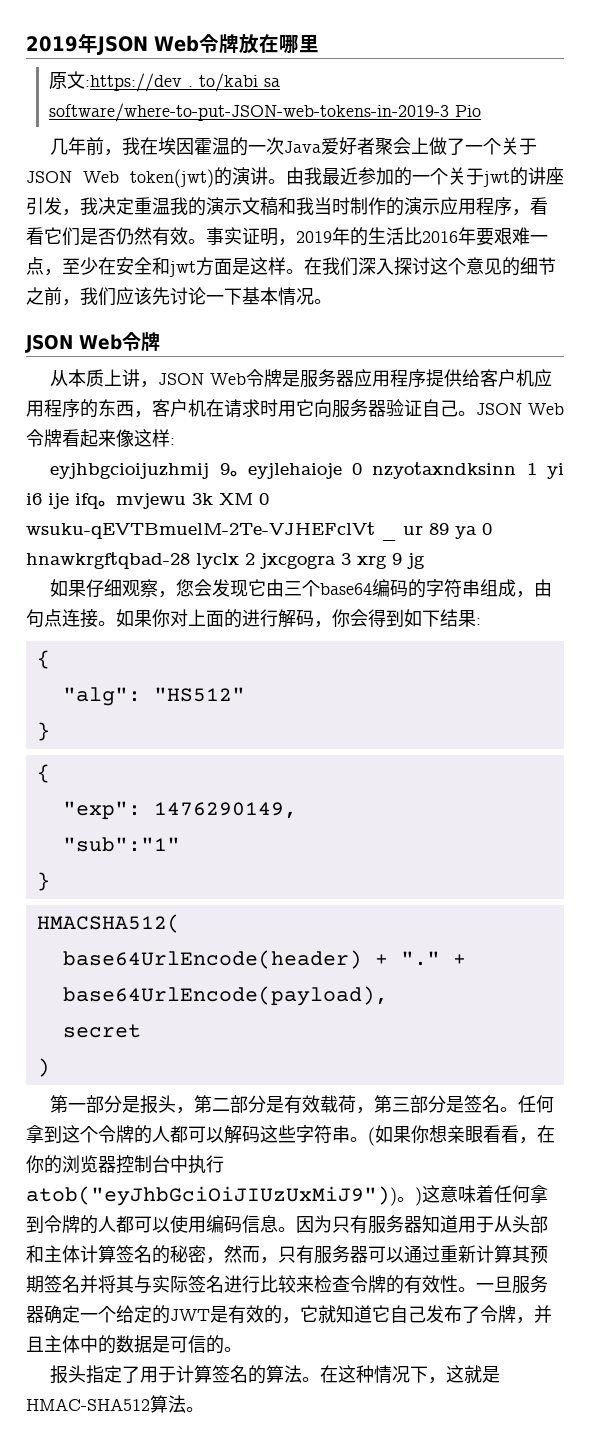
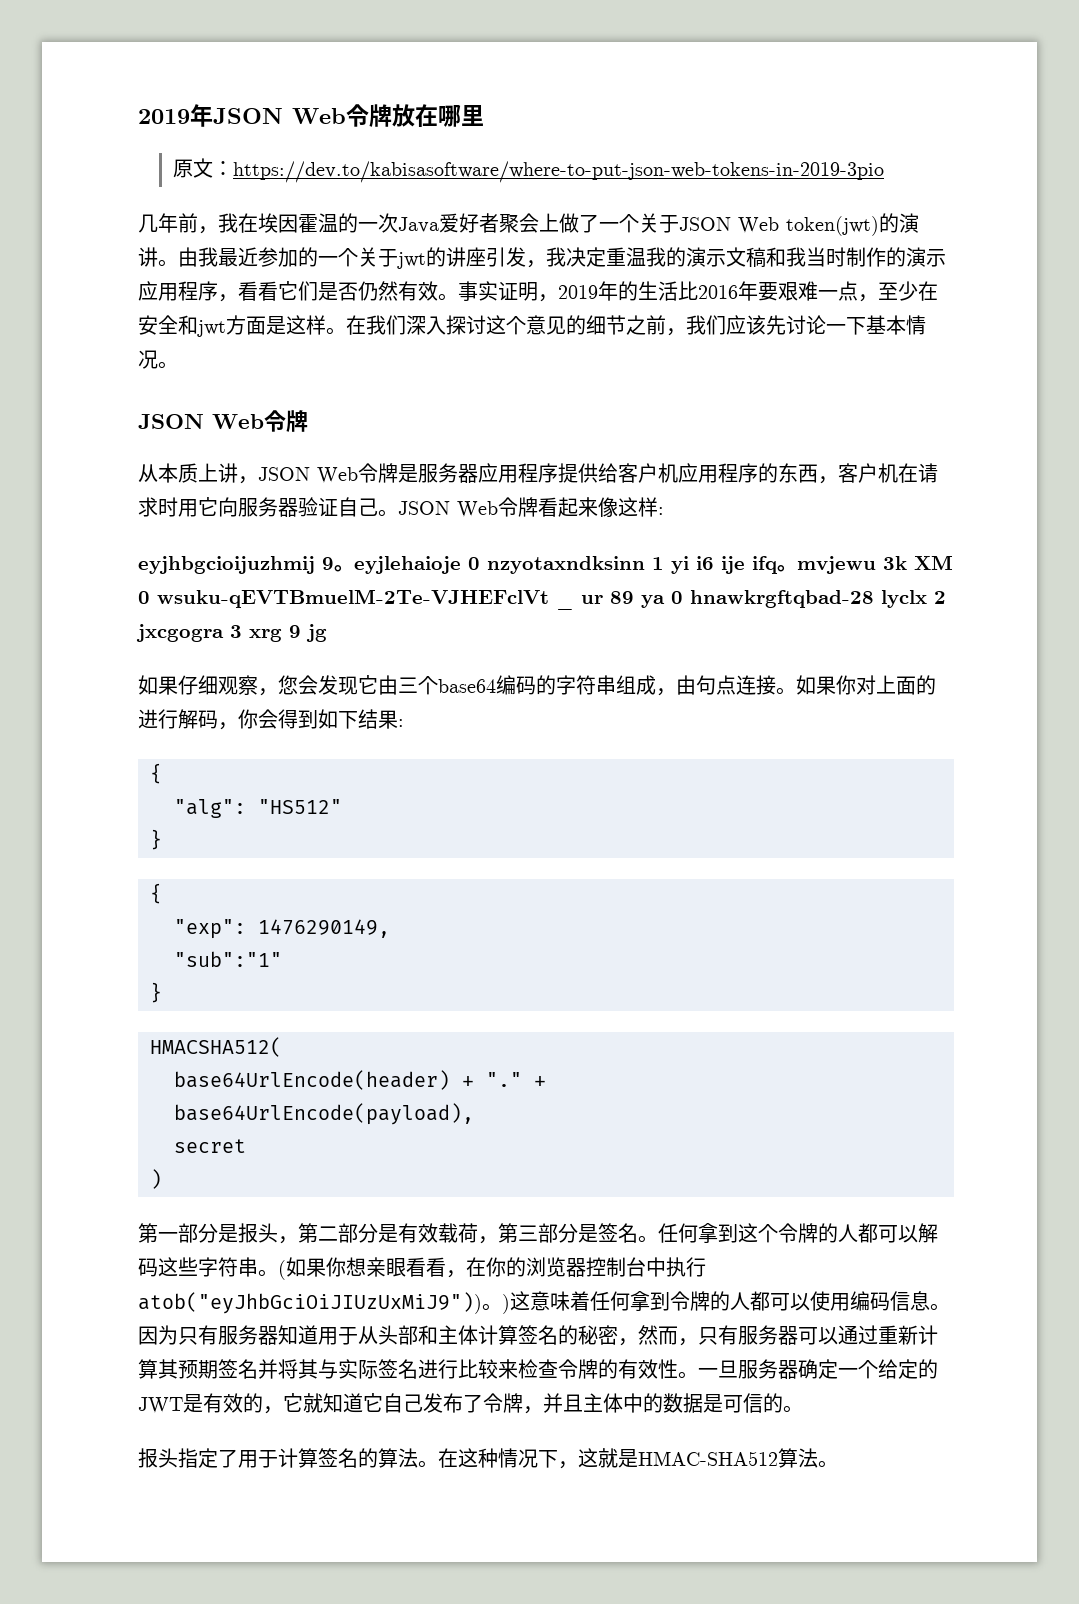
- 原文:https://dev . to/kabi sa software/where-to-put-JSON-web-tokens-in-2019-3 Pio
+ 原文：https://dev.to/kabisasoftware/where-to-put-json-web-tokens-in-2019-3pio

